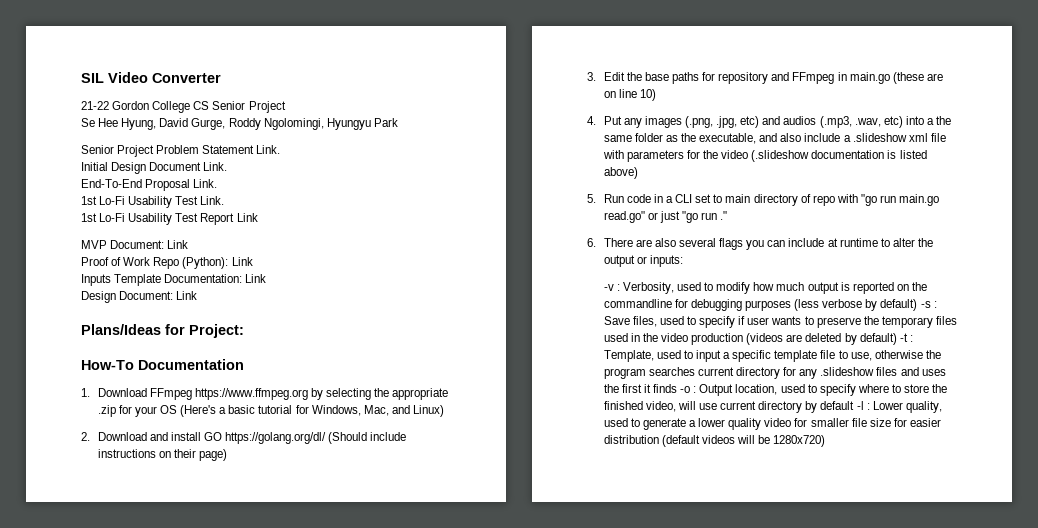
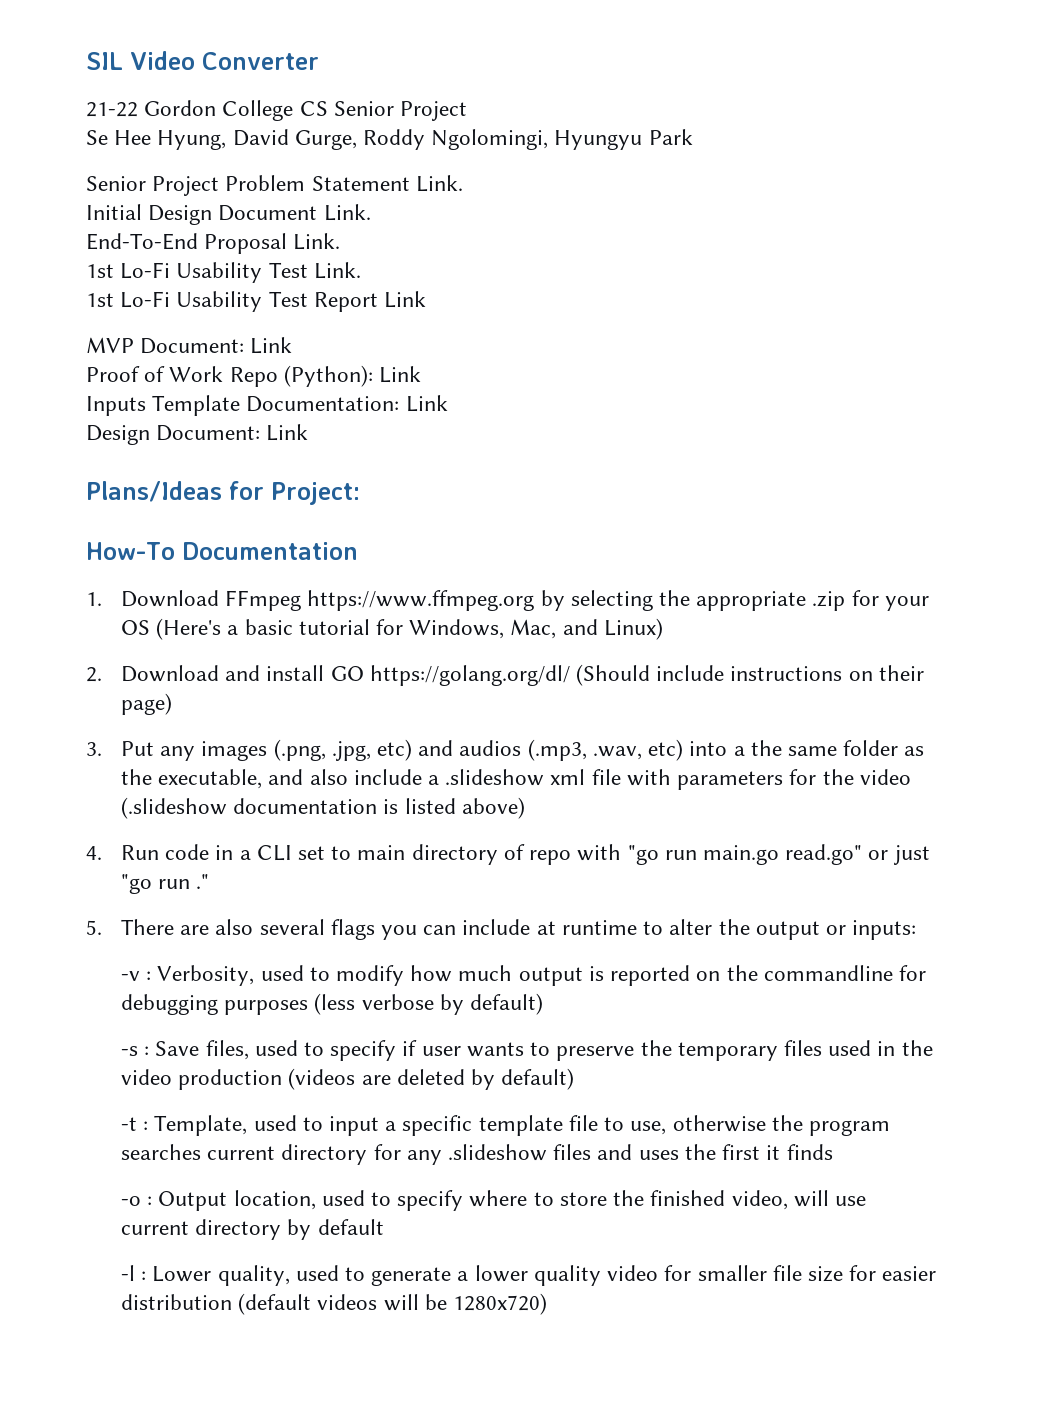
- 3. Edit the base paths for repository and FFmpeg in main.go (these are on line 10)
- 4. Put any images (.png, .jpg, etc) and audios (.mp3, .wav, etc) into a the same folder as the executable, and also include a .slideshow xml file with parameters for the video (.slideshow documentation is listed above)
+ 3. Put any images (.png, .jpg, etc) and audios (.mp3, .wav, etc) into a the same folder as the executable, and also include a .slideshow xml file with parameters for the video (.slideshow documentation is listed above)
- 5. Run code in a CLI set to main directory of repo with "go run main.go read.go" or just "go run ."
+ 4. Run code in a CLI set to main directory of repo with "go run main.go read.go" or just "go run ."
- 6. There are also several flags you can include at runtime to alter the output or inputs:
+ 5. There are also several flags you can include at runtime to alter the output or inputs:
- Verbosity, used to modify how much output is reported on the commandline for debugging purposes (less verbose by default) -s :
+ Verbosity, used to modify how much output is reported on the commandline for debugging purposes (less verbose by default)
+ -s :
- Save files, used to specify if user wants to preserve the temporary files used in the video production (videos are deleted by default) -t :
+ Save files, used to specify if user wants to preserve the temporary files used in the video production (videos are deleted by default)
+ -t :
- Template, used to input a specific template file to use, otherwise the program searches current directory for any .slideshow files and uses the first it finds -o :
+ Template, used to input a specific template file to use, otherwise the program searches current directory for any .slideshow files and uses the first it finds
+ -o :
- Output location, used to specify where to store the finished video, will use current directory by default -l :
+ Output location, used to specify where to store the finished video, will use current directory by default
+ -l :

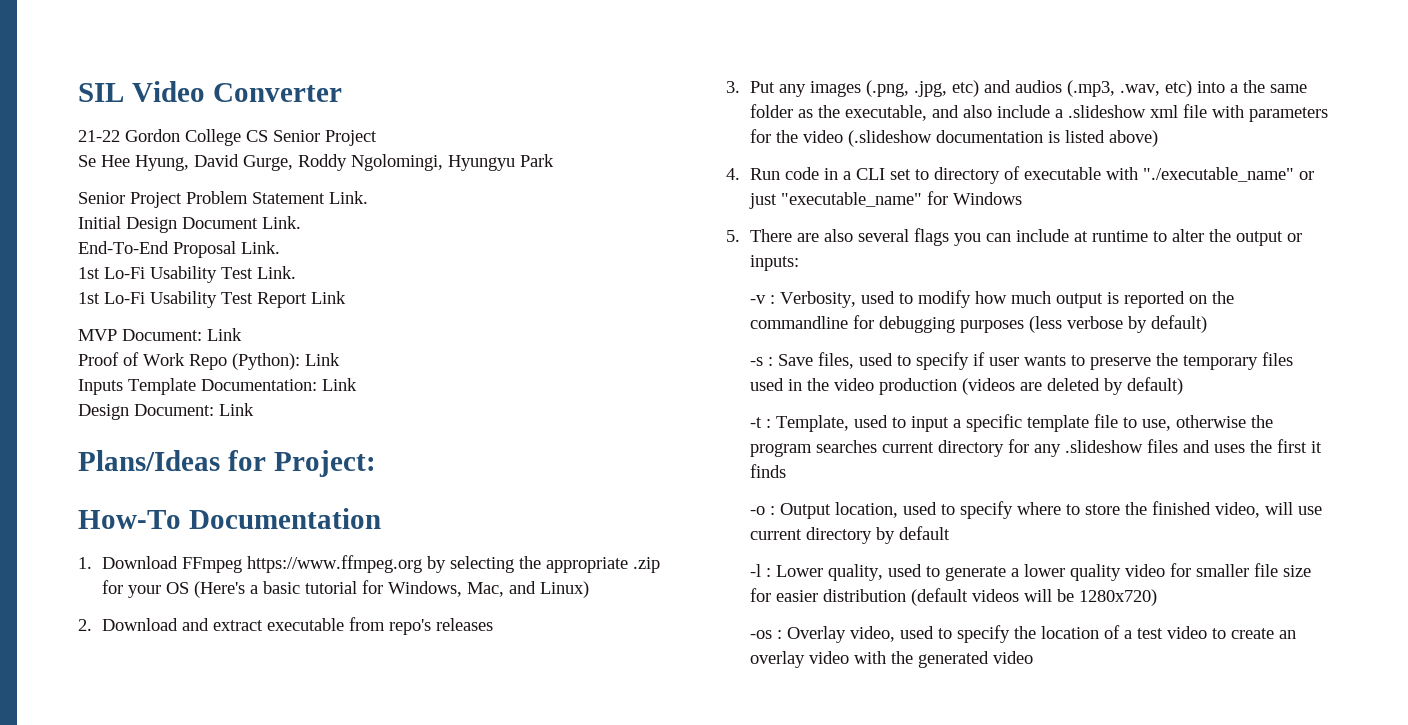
- 2. Download and install GO https://golang.org/dl/ (Should include instructions on their page)
+ 2. Download and extract executable from repo's releases
- 4. Run code in a CLI set to main directory of repo with "go run main.go read.go" or just "go run ."
+ 4. Run code in a CLI set to directory of executable with "./executable_name" or just "executable_name" for Windows
+ -os : Overlay video, used to specify the location of a test video to create an overlay video with the generated video

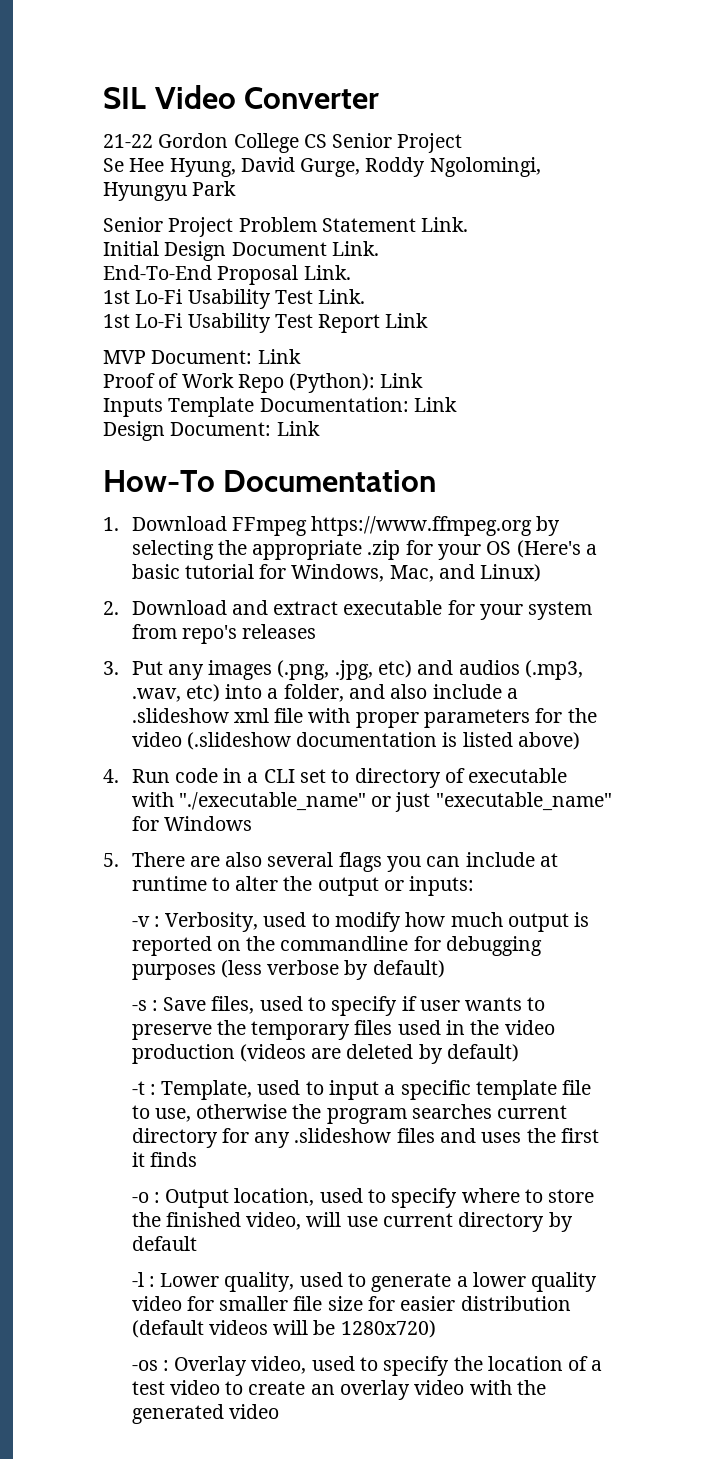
- Plans/Ideas for Project:
- 2. Download and extract executable from repo's releases
+ 2. Download and extract executable for your system from repo's releases
- 3. Put any images (.png, .jpg, etc) and audios (.mp3, .wav, etc) into a the same folder as the executable, and also include a .slideshow xml file with parameters for the video (.slideshow documentation is listed above)
+ 3. Put any images (.png, .jpg, etc) and audios (.mp3, .wav, etc) into a folder, and also include a .slideshow xml file with proper parameters for the video (.slideshow documentation is listed above)

